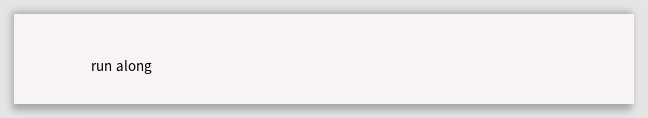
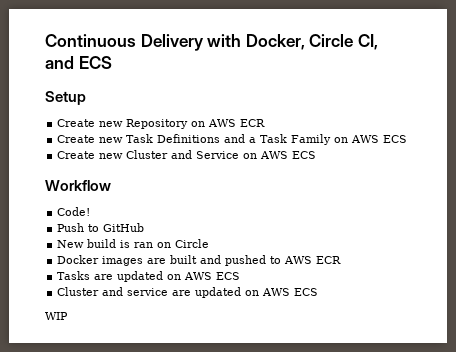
- run along
+ Continuous Delivery with Docker, Circle CI, and ECS
+ Setup
+ Create new Repository on AWS ECR
+ Create new Task Definitions and a Task Family on AWS ECS
+ Create new Cluster and Service on AWS ECS
+ Workflow
+ Code!
+ Push to GitHub
+ New build is ran on Circle
+ Docker images are built and pushed to AWS ECR
+ Tasks are updated on AWS ECS
+ Cluster and service are updated on AWS ECS
+ WIP

